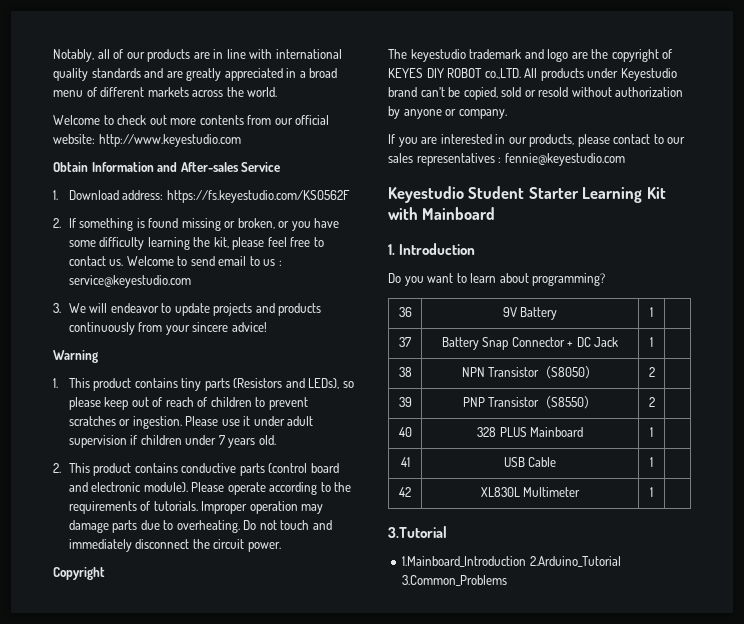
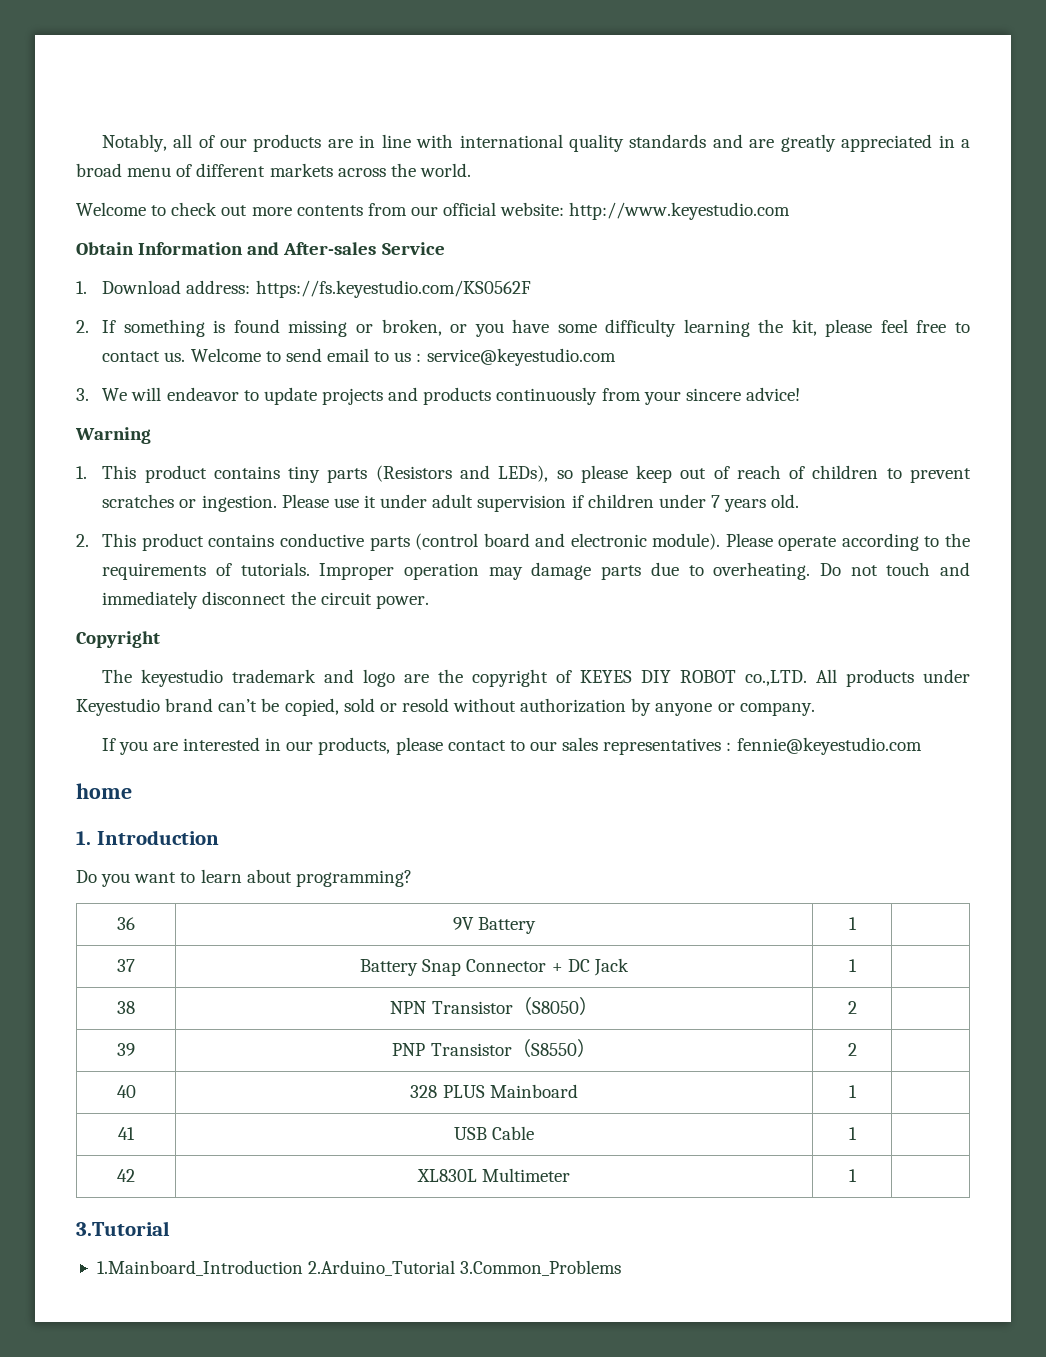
- Keyestudio Student Starter Learning Kit with Mainboard
+ home

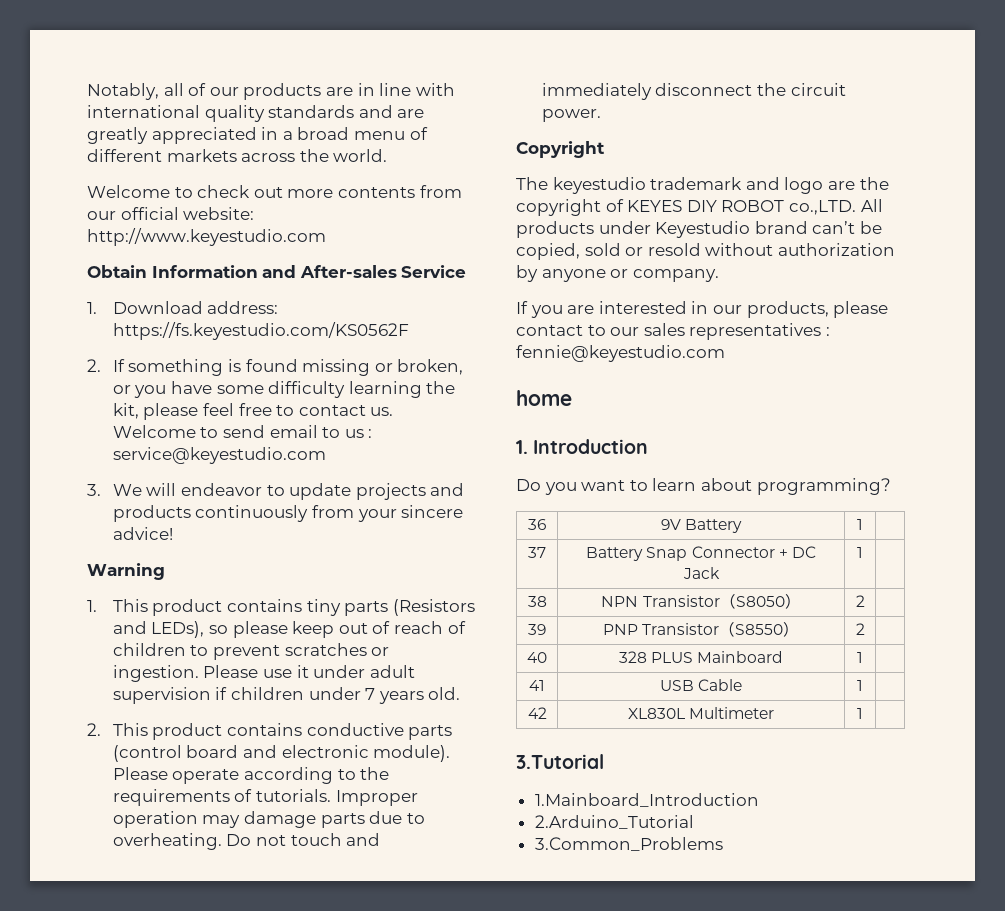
- 1.Mainboard_Introduction 2.Arduino_Tutorial 3.Common_Problems
+ 1.Mainboard_Introduction
+ 2.Arduino_Tutorial
+ 3.Common_Problems

